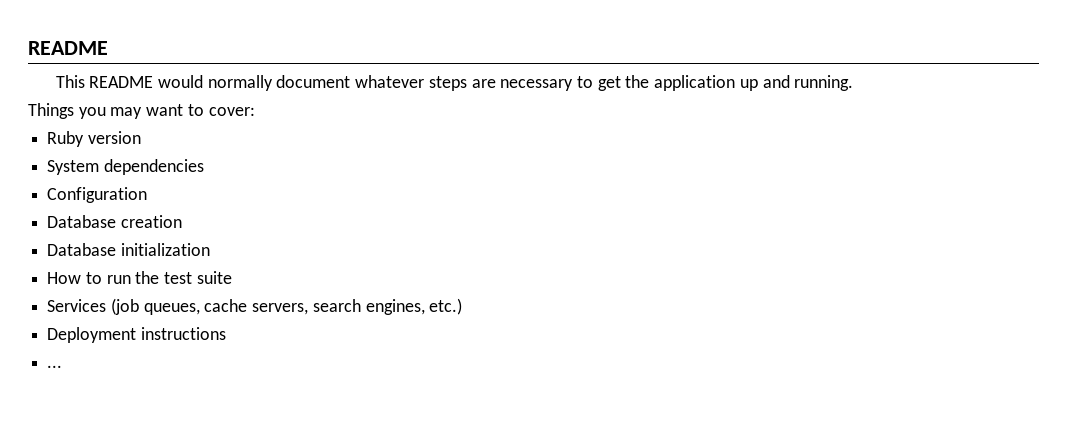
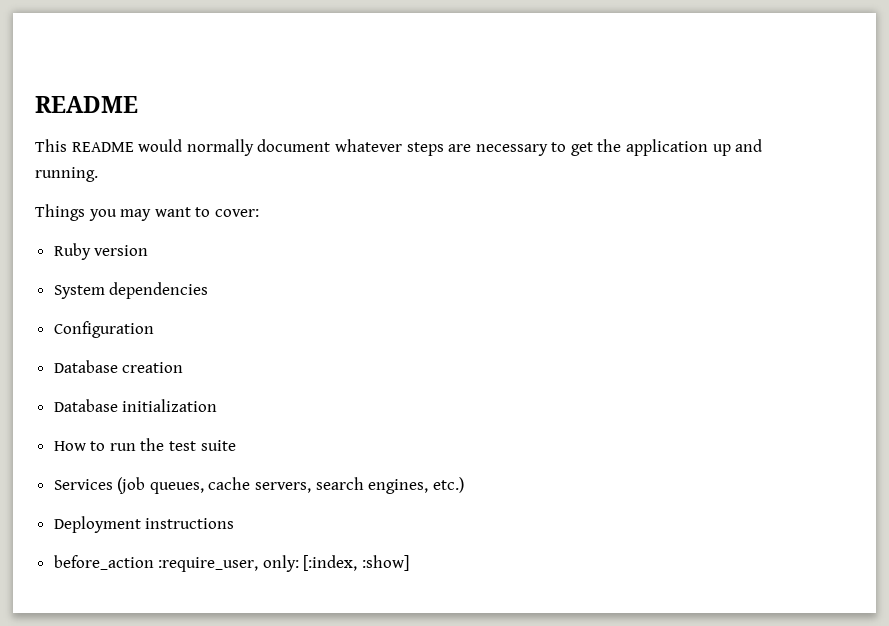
- ...
+ before_action :require_user, only: [:index, :show]

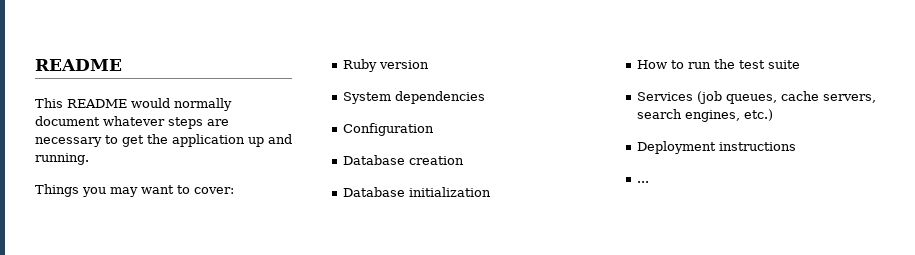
- before_action :require_user, only: [:index, :show]
+ ...

